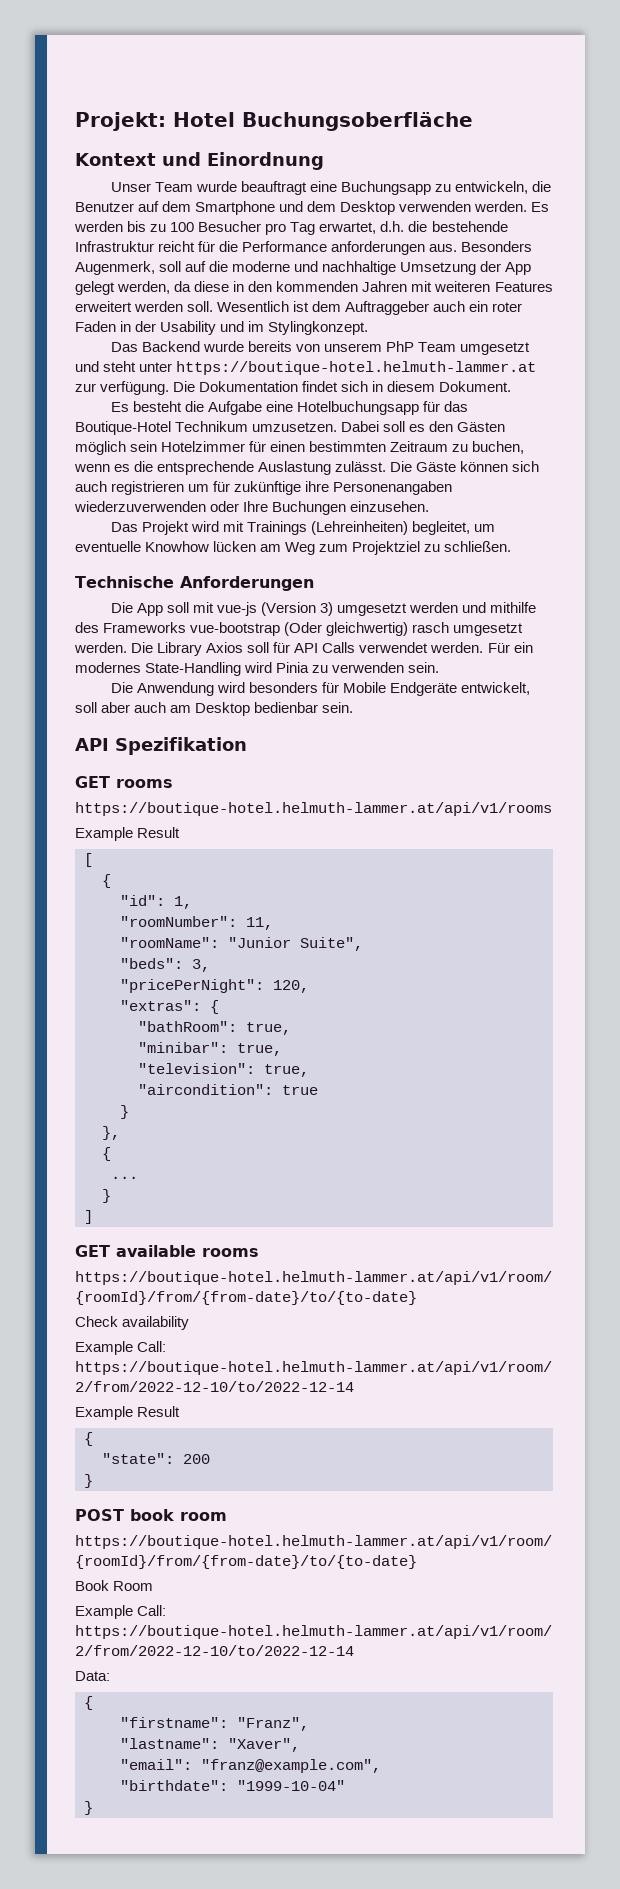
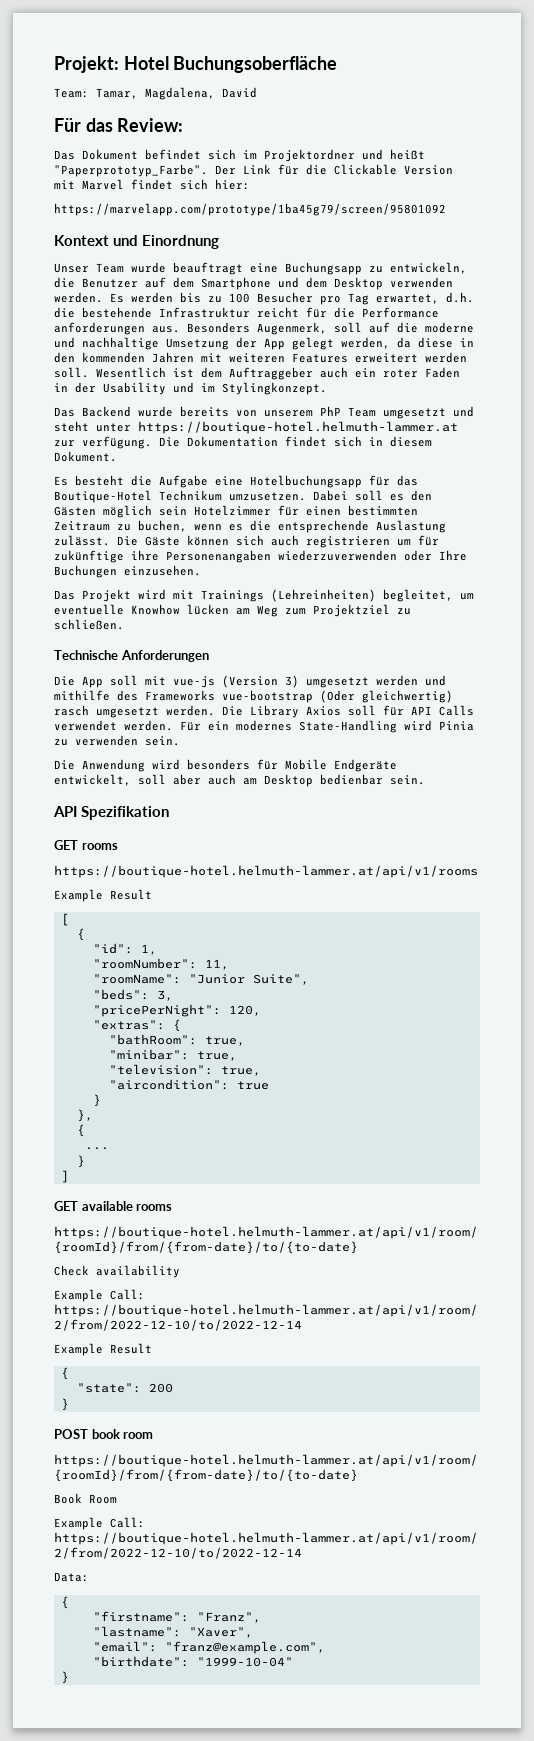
+ Team: Tamar, Magdalena, David
+ Für das Review:
+ Das Dokument befindet sich im Projektordner und heißt "Paperprototyp_Farbe". Der Link für die Clickable Version mit Marvel findet sich hier:
+ https://marvelapp.com/prototype/1ba45g79/screen/95801092

